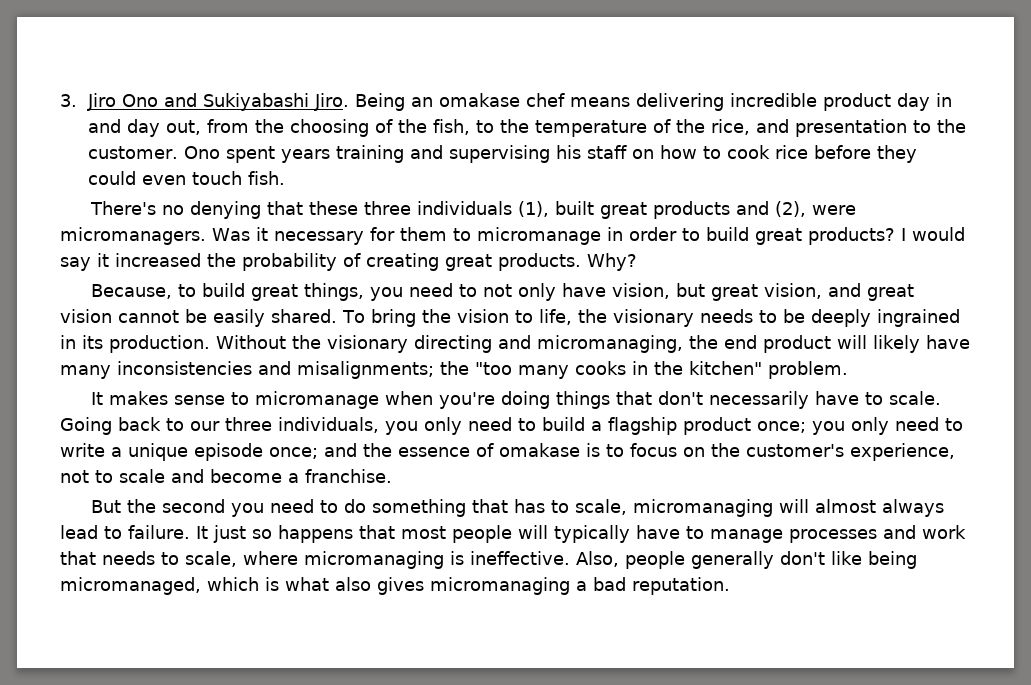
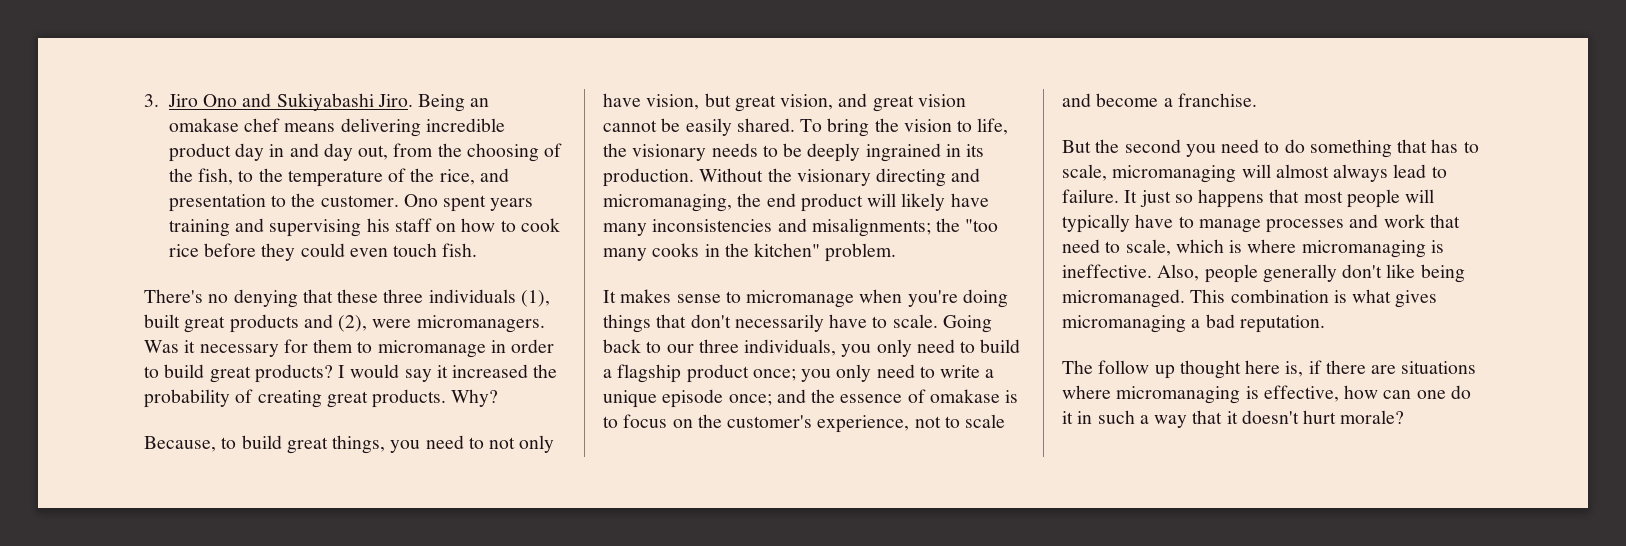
- It just so happens that most people will typically have to manage processes and work that needs to scale, where micromanaging is ineffective.
+ It just so happens that most people will typically have to manage processes and work that need to scale, which is where micromanaging is ineffective.
- Also, people generally don't like being micromanaged, which is what also gives micromanaging a bad reputation.
+ Also, people generally don't like being micromanaged. This combination is what gives micromanaging a bad reputation.
+ The follow up thought here is, if there are situations where micromanaging is effective, how can one do it in such a way that it doesn't hurt morale?

